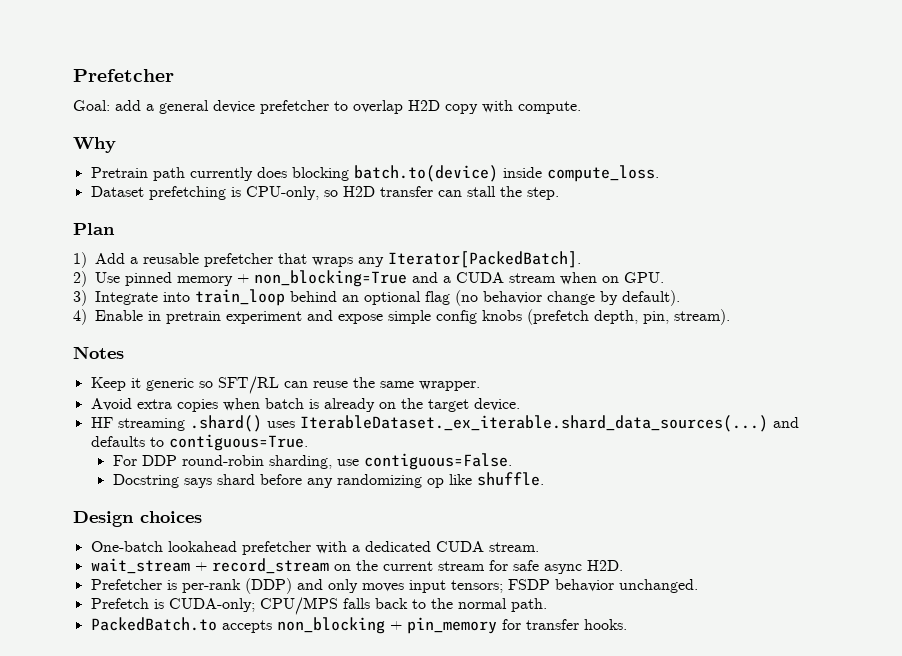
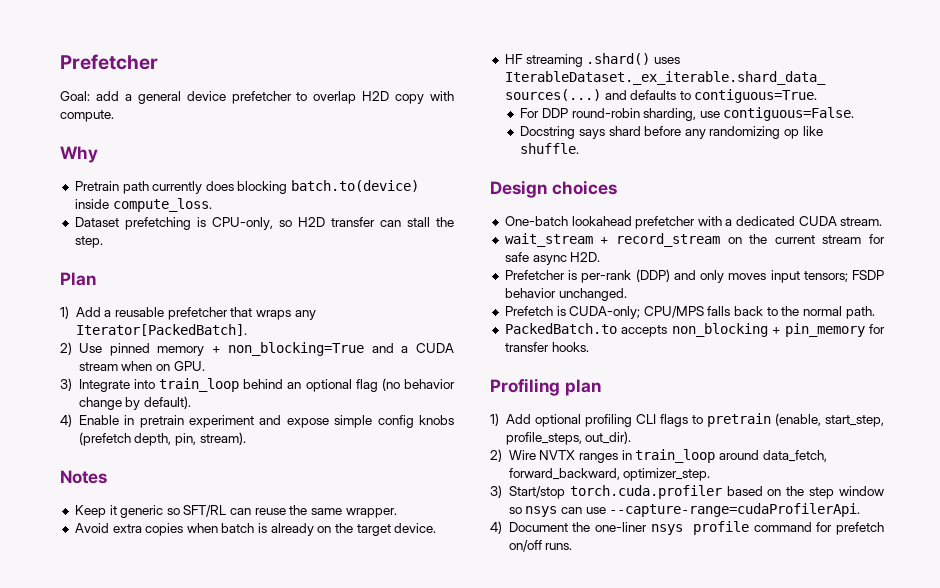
+ Profiling plan
+ 1) Add optional profiling CLI flags to pretrain (enable, start_step, profile_steps, out_dir).
+ 2) Wire NVTX ranges in train_loop around data_fetch, forward_backward, optimizer_step.
+ 3) Start/stop torch.cuda.profiler based on the step window so nsys can use --capture-range=cudaProfilerApi.
+ 4) Document the one-liner nsys profile command for prefetch on/off runs.

